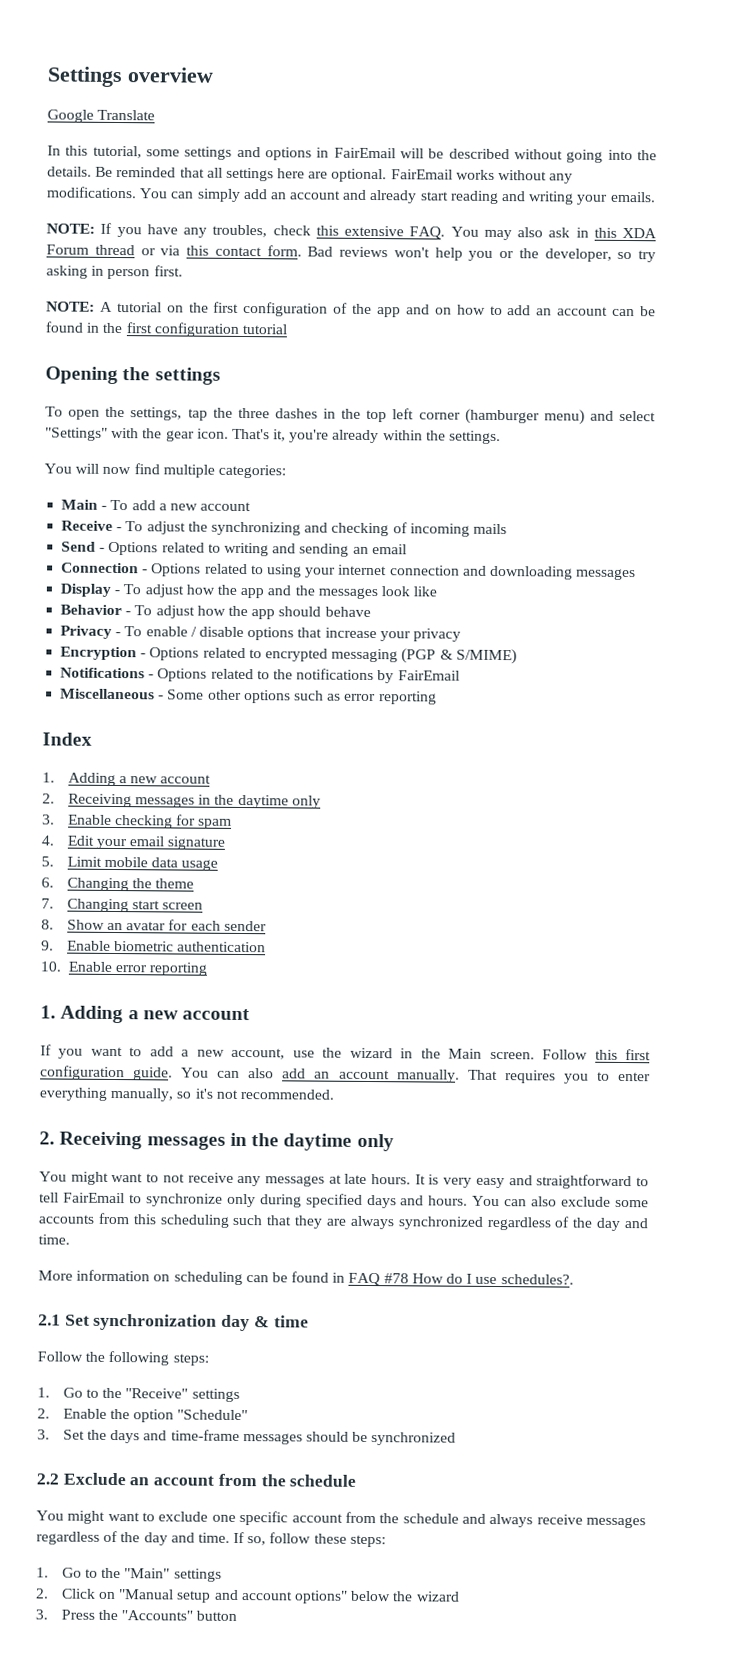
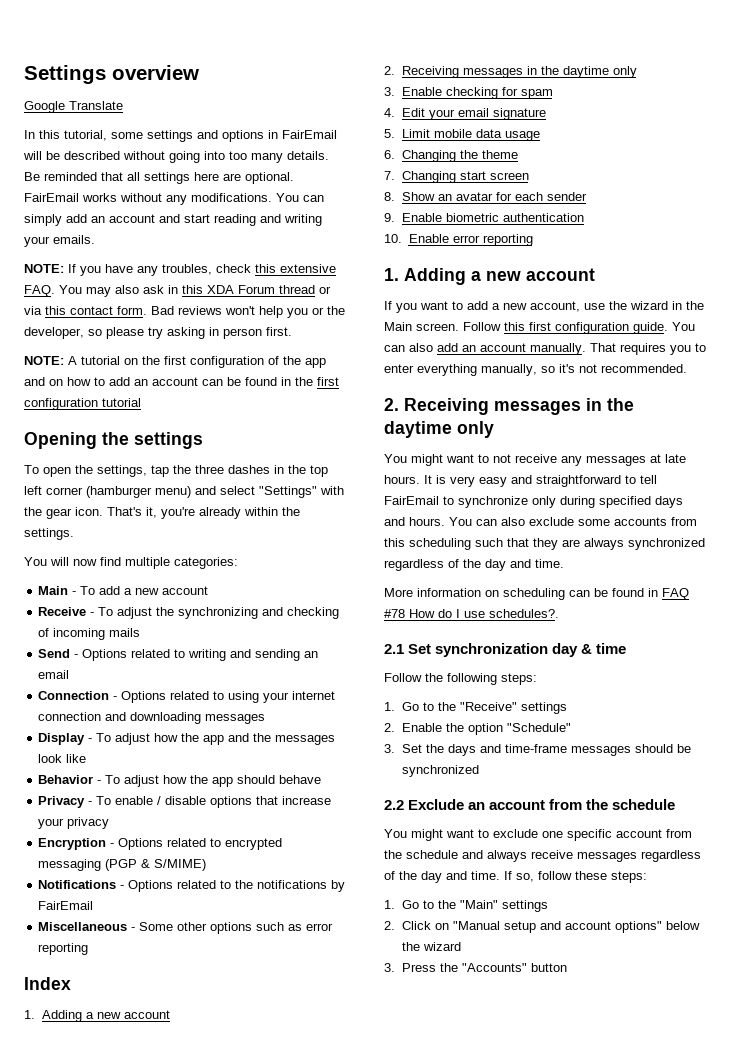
- In this tutorial, some settings and options in FairEmail will be described without going into the details.
+ In this tutorial, some settings and options in FairEmail will be described without going into too many details.
- You can simply add an account and already start reading and writing your emails.
+ You can simply add an account and start reading and writing your emails.
- Bad reviews won't help you or the developer, so try asking in person first.
+ Bad reviews won't help you or the developer, so please try asking in person first.

